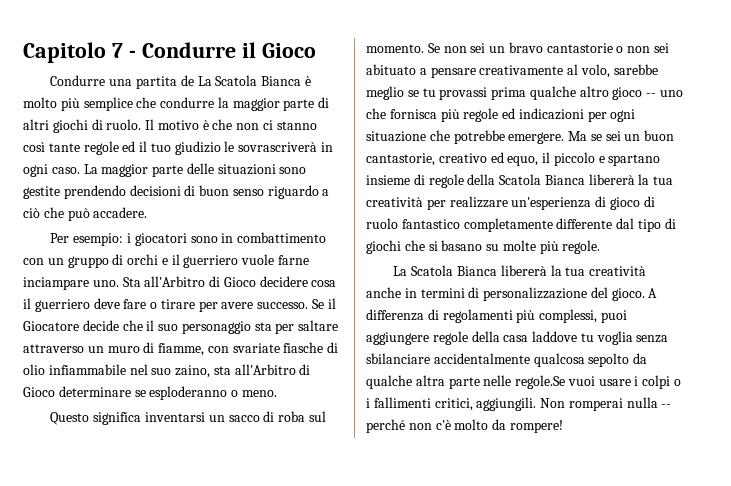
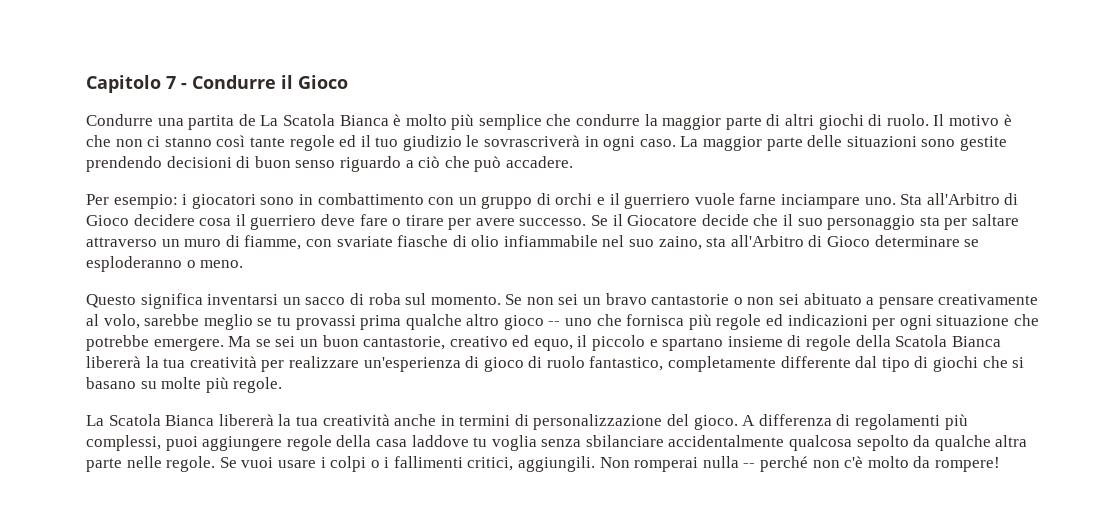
- Ma se sei un buon cantastorie, creativo ed equo, il piccolo e spartano insieme di regole della Scatola Bianca libererà la tua creatività per realizzare un'esperienza di gioco di ruolo fantastico completamente differente dal tipo di giochi che si basano su molte più regole.
+ Ma se sei un buon cantastorie, creativo ed equo, il piccolo e spartano insieme di regole della Scatola Bianca libererà la tua creatività per realizzare un'esperienza di gioco di ruolo fantastico, completamente differente dal tipo di giochi che si basano su molte più regole.
- A differenza di regolamenti più complessi, puoi aggiungere regole della casa laddove tu voglia senza sbilanciare accidentalmente qualcosa sepolto da qualche altra parte nelle regole.Se vuoi usare i colpi o i fallimenti critici, aggiungili.
+ A differenza di regolamenti più complessi, puoi aggiungere regole della casa laddove tu voglia senza sbilanciare accidentalmente qualcosa sepolto da qualche altra parte nelle regole. Se vuoi usare i colpi o i fallimenti critici, aggiungili.

